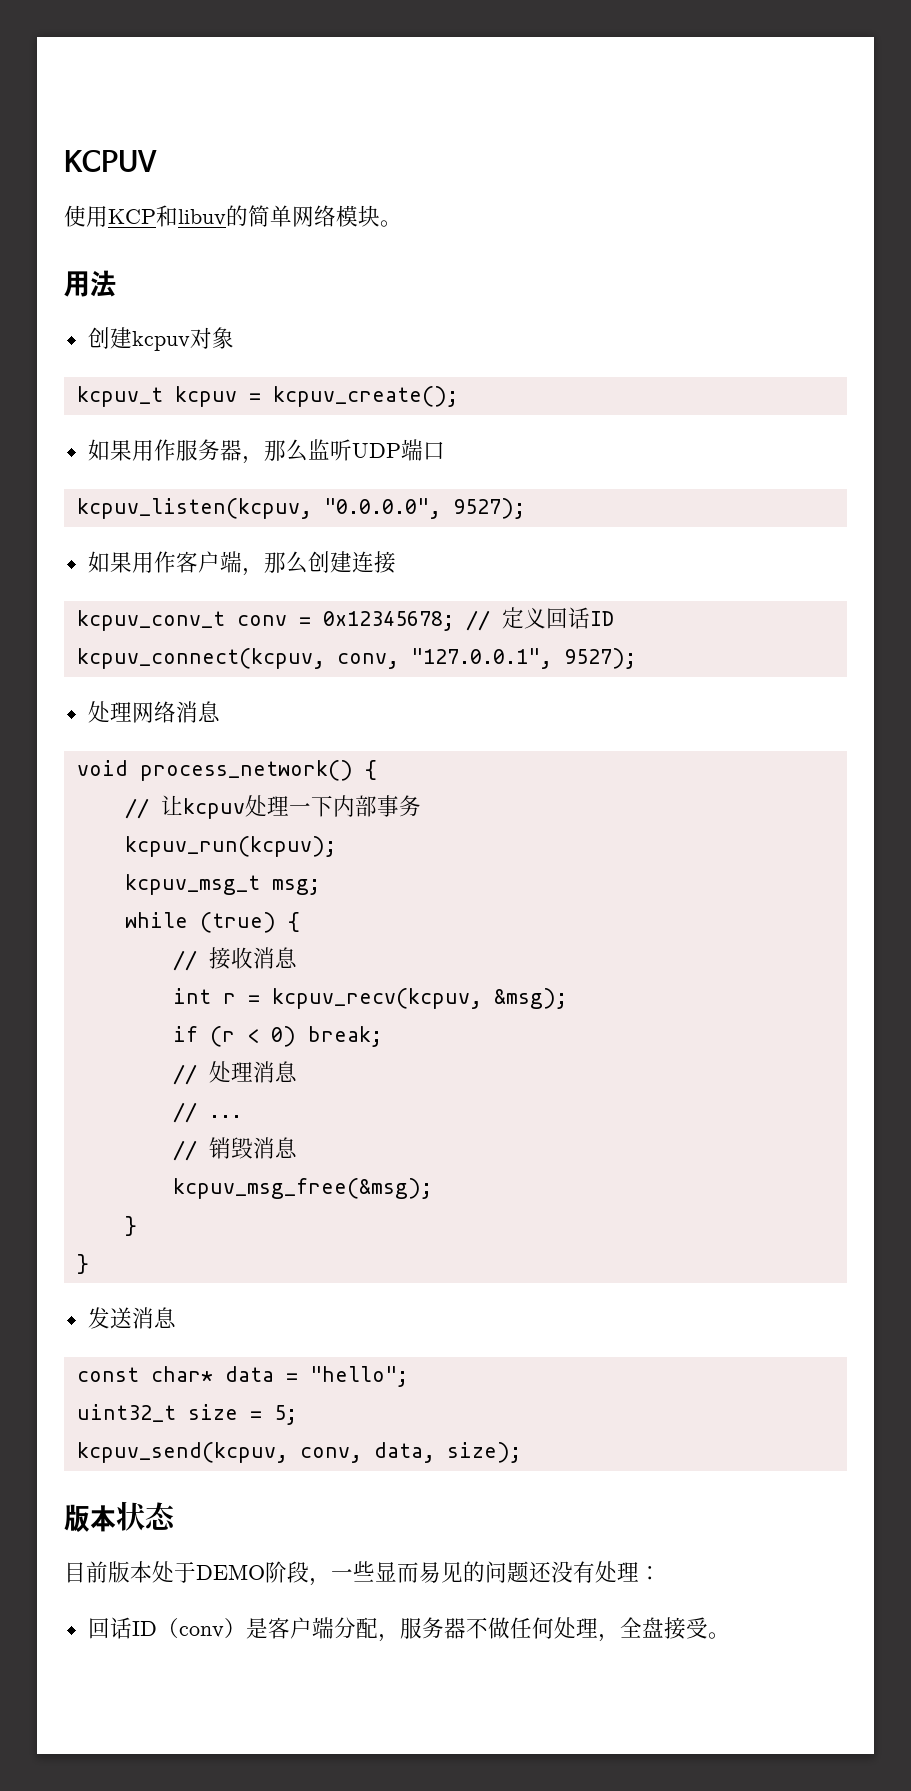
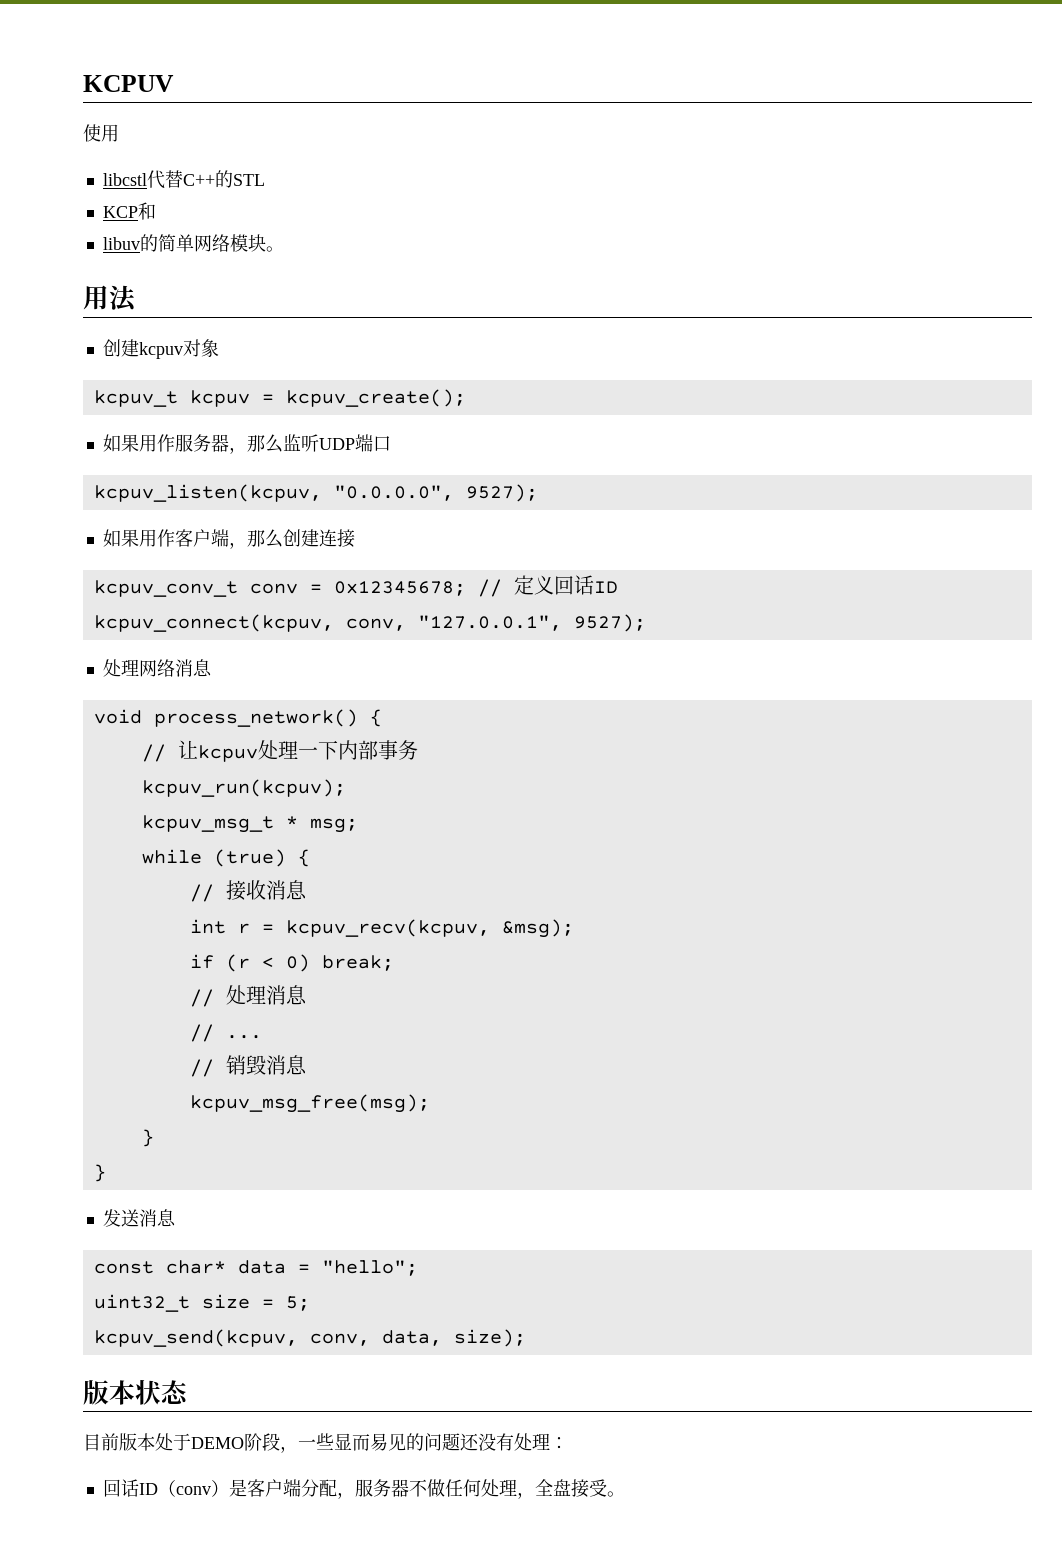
- 使用KCP和libuv的简单网络模块。
+ 使用
+ libcstl代替C++的STL
+ KCP和
+ libuv的简单网络模块。
- kcpuv_msg_t msg;
+ kcpuv_msg_t * msg;
- kcpuv_msg_free(&msg);
+ kcpuv_msg_free(msg);

